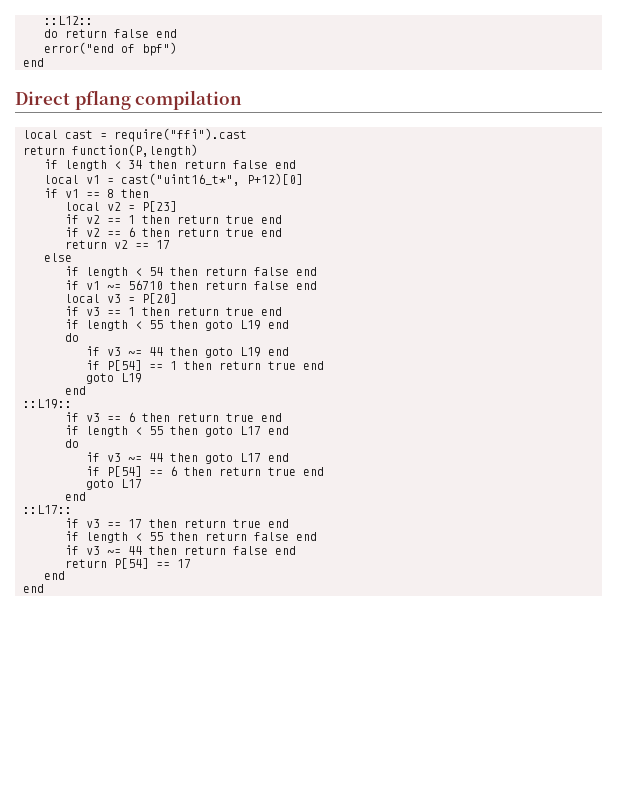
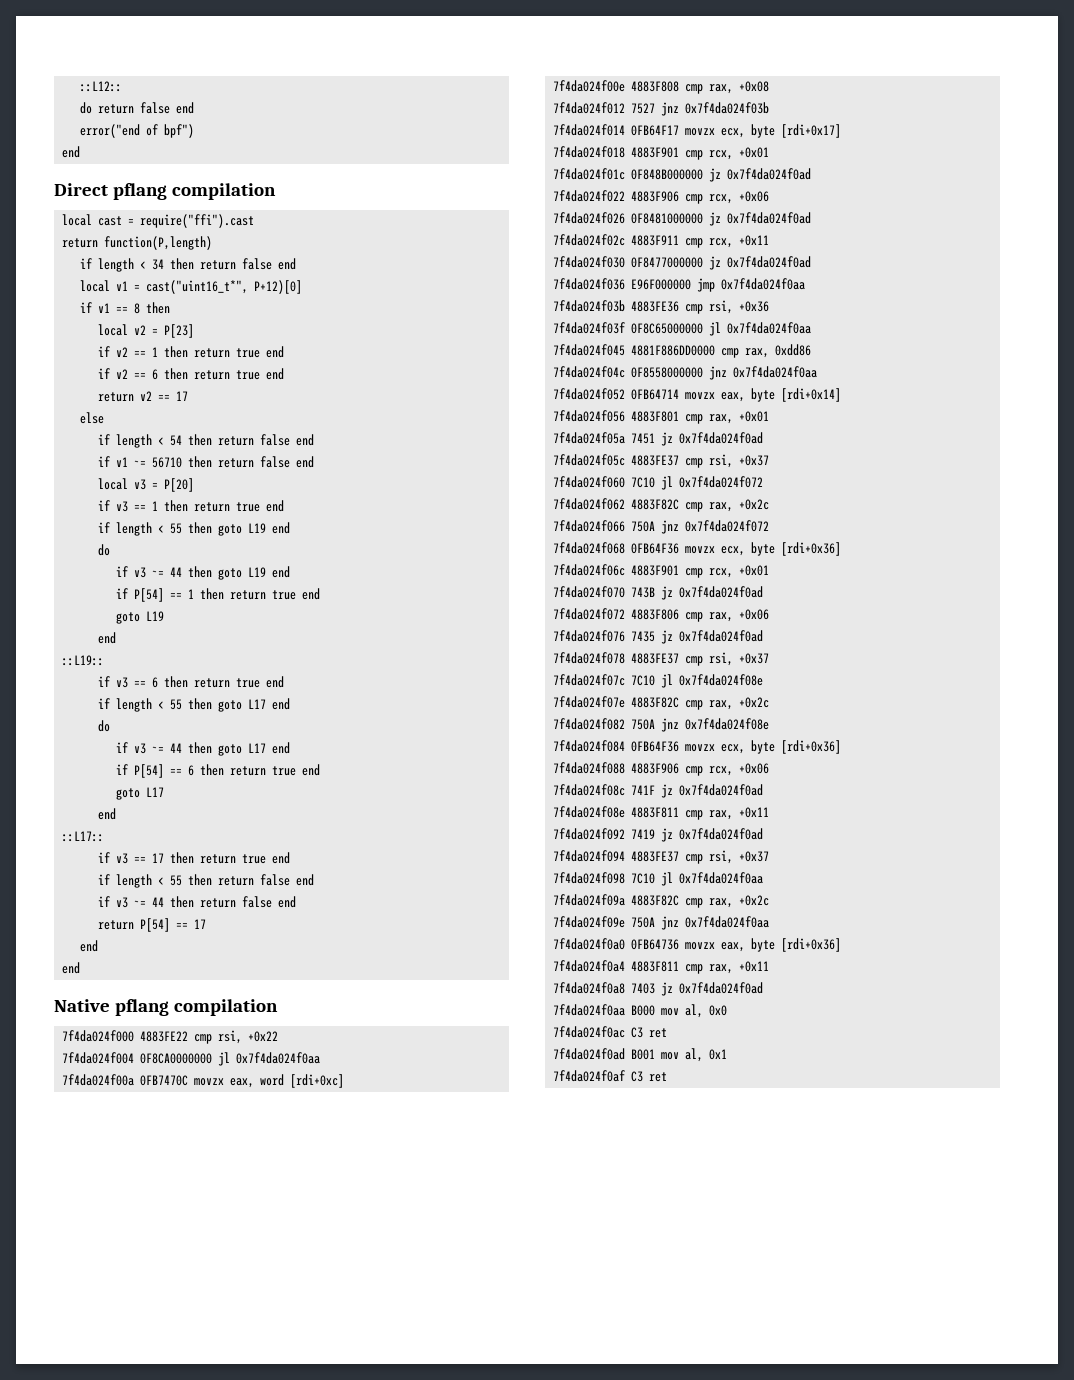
+ Native pflang compilation
+ 7f4da024f000 4883FE22 cmp rsi, +0x22
+ 7f4da024f004 0F8CA0000000 jl 0x7f4da024f0aa
+ 7f4da024f00a 0FB7470C movzx eax, word [rdi+0xc]
+ 7f4da024f00e 4883F808 cmp rax, +0x08
+ 7f4da024f012 7527 jnz 0x7f4da024f03b
+ 7f4da024f014 0FB64F17 movzx ecx, byte [rdi+0x17]
+ 7f4da024f018 4883F901 cmp rcx, +0x01
+ 7f4da024f01c 0F848B000000 jz 0x7f4da024f0ad
+ 7f4da024f022 4883F906 cmp rcx, +0x06
+ 7f4da024f026 0F8481000000 jz 0x7f4da024f0ad
+ 7f4da024f02c 4883F911 cmp rcx, +0x11
+ 7f4da024f030 0F8477000000 jz 0x7f4da024f0ad
+ 7f4da024f036 E96F000000 jmp 0x7f4da024f0aa
+ 7f4da024f03b 4883FE36 cmp rsi, +0x36
+ 7f4da024f03f 0F8C65000000 jl 0x7f4da024f0aa
+ 7f4da024f045 4881F886DD0000 cmp rax, 0xdd86
+ 7f4da024f04c 0F8558000000 jnz 0x7f4da024f0aa
+ 7f4da024f052 0FB64714 movzx eax, byte [rdi+0x14]
+ 7f4da024f056 4883F801 cmp rax, +0x01
+ 7f4da024f05a 7451 jz 0x7f4da024f0ad
+ 7f4da024f05c 4883FE37 cmp rsi, +0x37
+ 7f4da024f060 7C10 jl 0x7f4da024f072
+ 7f4da024f062 4883F82C cmp rax, +0x2c
+ 7f4da024f066 750A jnz 0x7f4da024f072
+ 7f4da024f068 0FB64F36 movzx ecx, byte [rdi+0x36]
+ 7f4da024f06c 4883F901 cmp rcx, +0x01
+ 7f4da024f070 743B jz 0x7f4da024f0ad
+ 7f4da024f072 4883F806 cmp rax, +0x06
+ 7f4da024f076 7435 jz 0x7f4da024f0ad
+ 7f4da024f078 4883FE37 cmp rsi, +0x37
+ 7f4da024f07c 7C10 jl 0x7f4da024f08e
+ 7f4da024f07e 4883F82C cmp rax, +0x2c
+ 7f4da024f082 750A jnz 0x7f4da024f08e
+ 7f4da024f084 0FB64F36 movzx ecx, byte [rdi+0x36]
+ 7f4da024f088 4883F906 cmp rcx, +0x06
+ 7f4da024f08c 741F jz 0x7f4da024f0ad
+ 7f4da024f08e 4883F811 cmp rax, +0x11
+ 7f4da024f092 7419 jz 0x7f4da024f0ad
+ 7f4da024f094 4883FE37 cmp rsi, +0x37
+ 7f4da024f098 7C10 jl 0x7f4da024f0aa
+ 7f4da024f09a 4883F82C cmp rax, +0x2c
+ 7f4da024f09e 750A jnz 0x7f4da024f0aa
+ 7f4da024f0a0 0FB64736 movzx eax, byte [rdi+0x36]
+ 7f4da024f0a4 4883F811 cmp rax, +0x11
+ 7f4da024f0a8 7403 jz 0x7f4da024f0ad
+ 7f4da024f0aa B000 mov al, 0x0
+ 7f4da024f0ac C3 ret
+ 7f4da024f0ad B001 mov al, 0x1
+ 7f4da024f0af C3 ret

